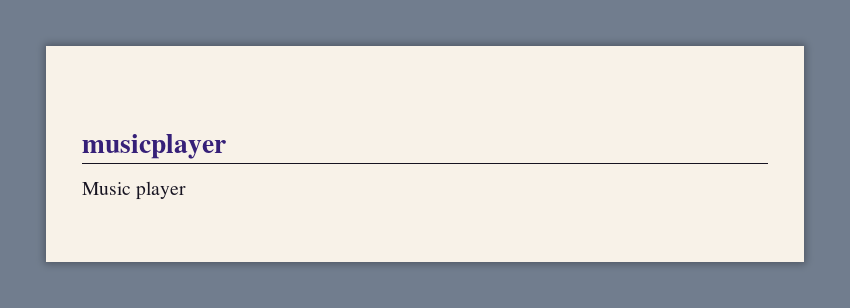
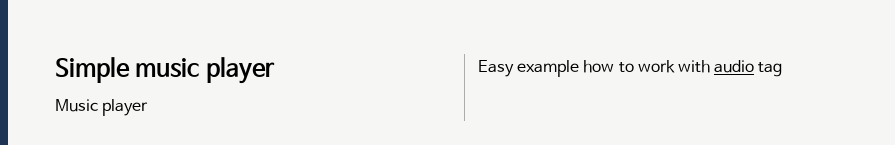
- musicplayer
+ Simple music player
+ Easy example how to work with audio tag

